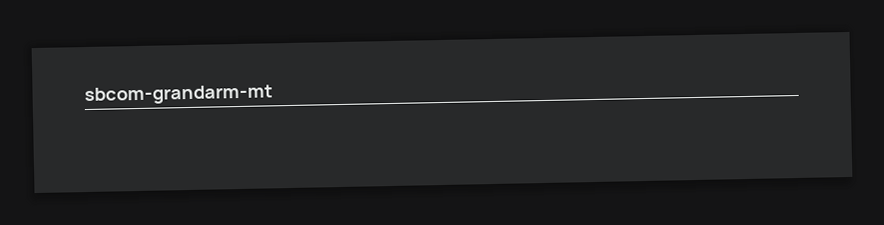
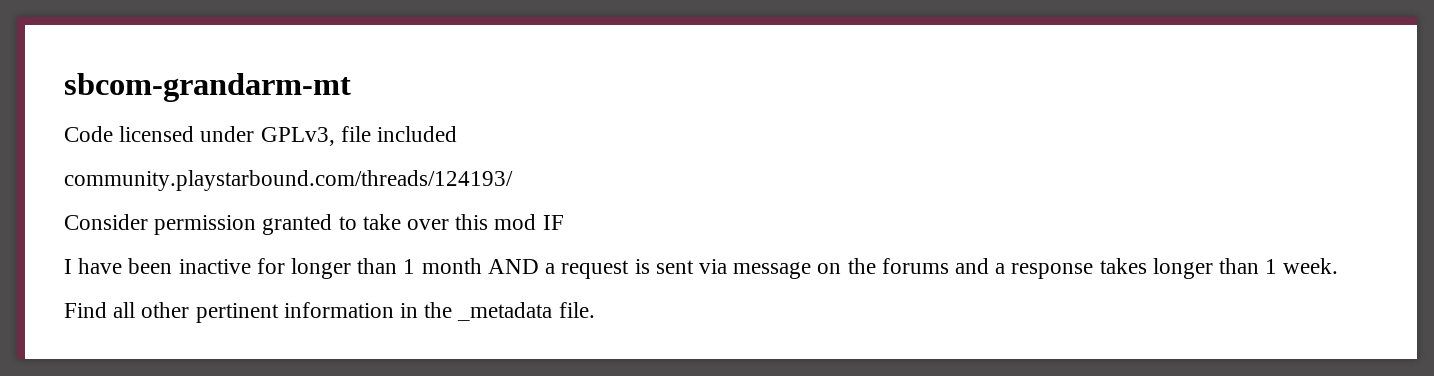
+ Code licensed under GPLv3, file included
+ community.playstarbound.com/threads/124193/
+ Consider permission granted to take over this mod IF
+ I have been inactive for longer than 1 month AND a request is sent via message on the forums and a response takes longer than 1 week.
+ Find all other pertinent information in the _metadata file.

